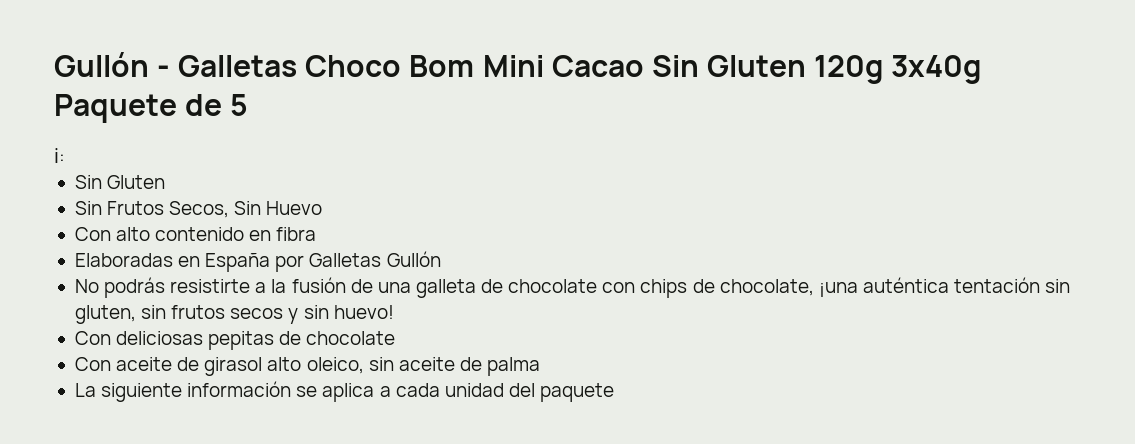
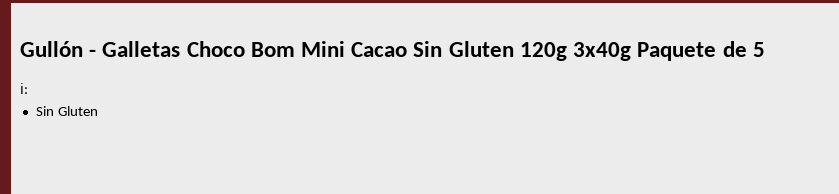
- Sin Frutos Secos, Sin Huevo
- Con alto contenido en fibra
- Elaboradas en España por Galletas Gullón
- No podrás resistirte a la fusión de una galleta de chocolate con chips de chocolate, ¡una auténtica tentación sin gluten, sin frutos secos y sin huevo!
- Con deliciosas pepitas de chocolate
- Con aceite de girasol alto oleico, sin aceite de palma
- La siguiente información se aplica a cada unidad del paquete

